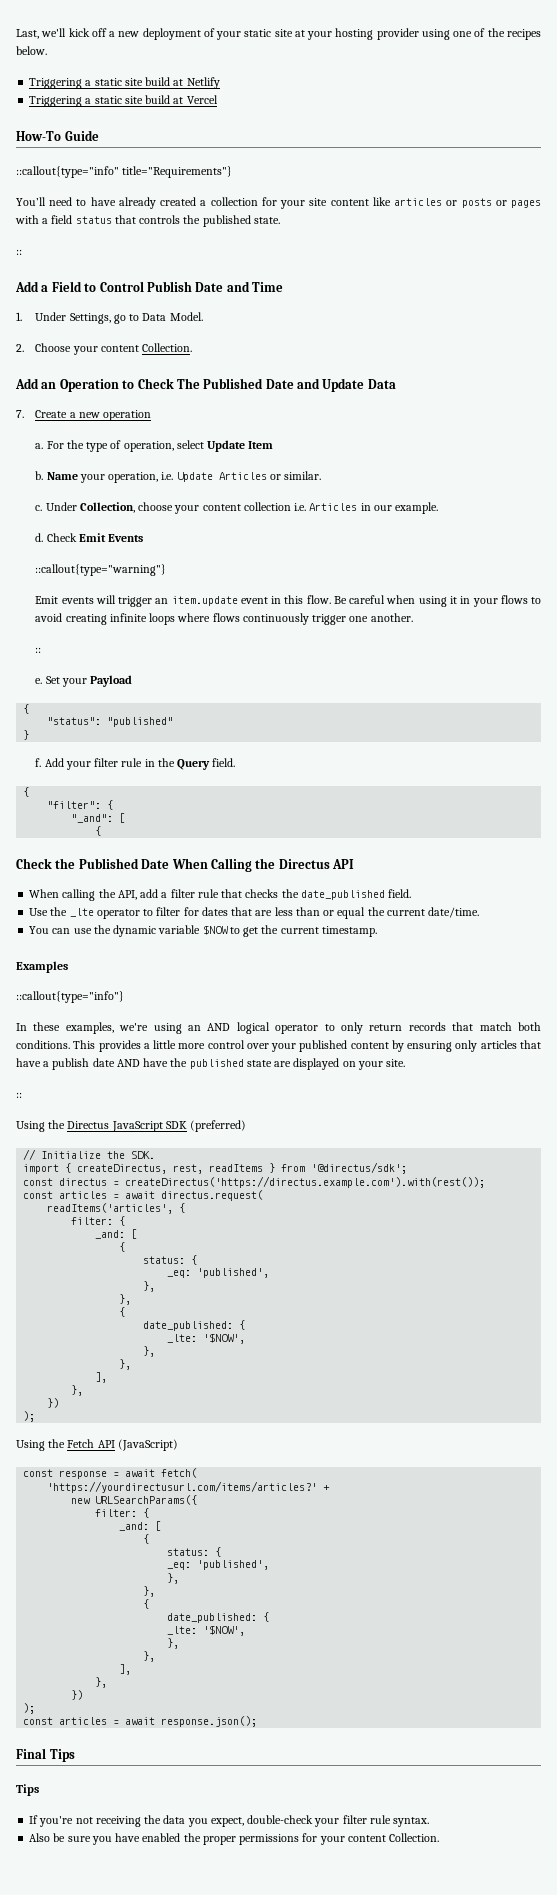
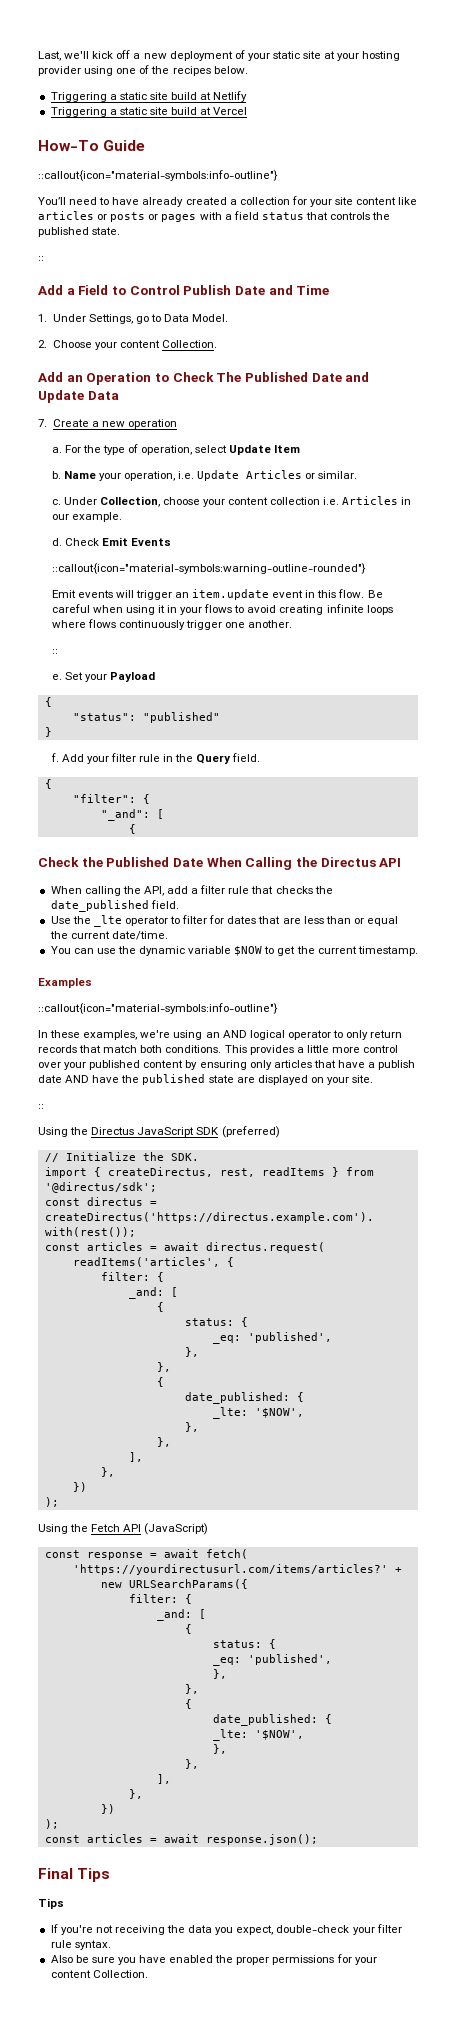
  How-To Guide
- ::callout{type="info" title="Requirements"}
+ ::callout{icon="material-symbols:info-outline"}
- ::callout{type="warning"}
+ ::callout{icon="material-symbols:warning-outline-rounded"}
  Examples
- ::callout{type="info"}
+ ::callout{icon="material-symbols:info-outline"}

